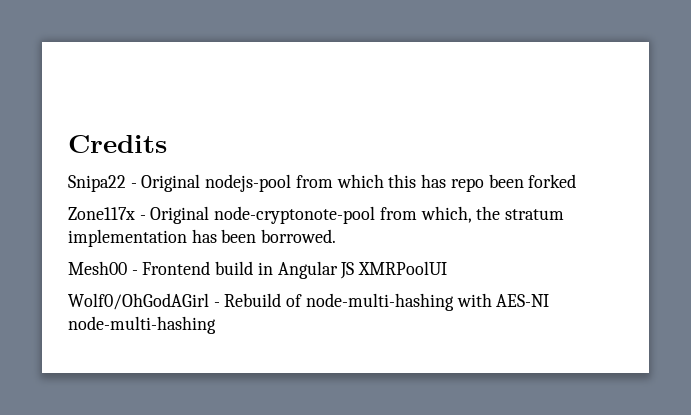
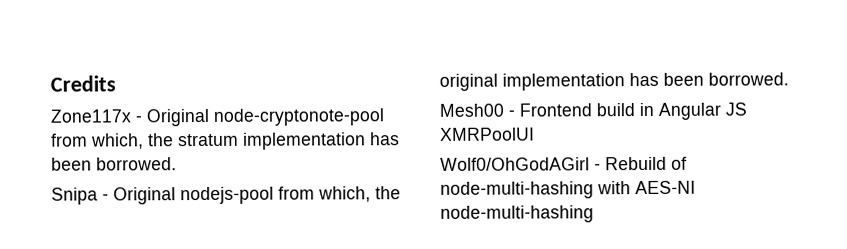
- Snipa22 - Original nodejs-pool from which this has repo been forked
+ Snipa - Original nodejs-pool from which, the original implementation has been borrowed.

